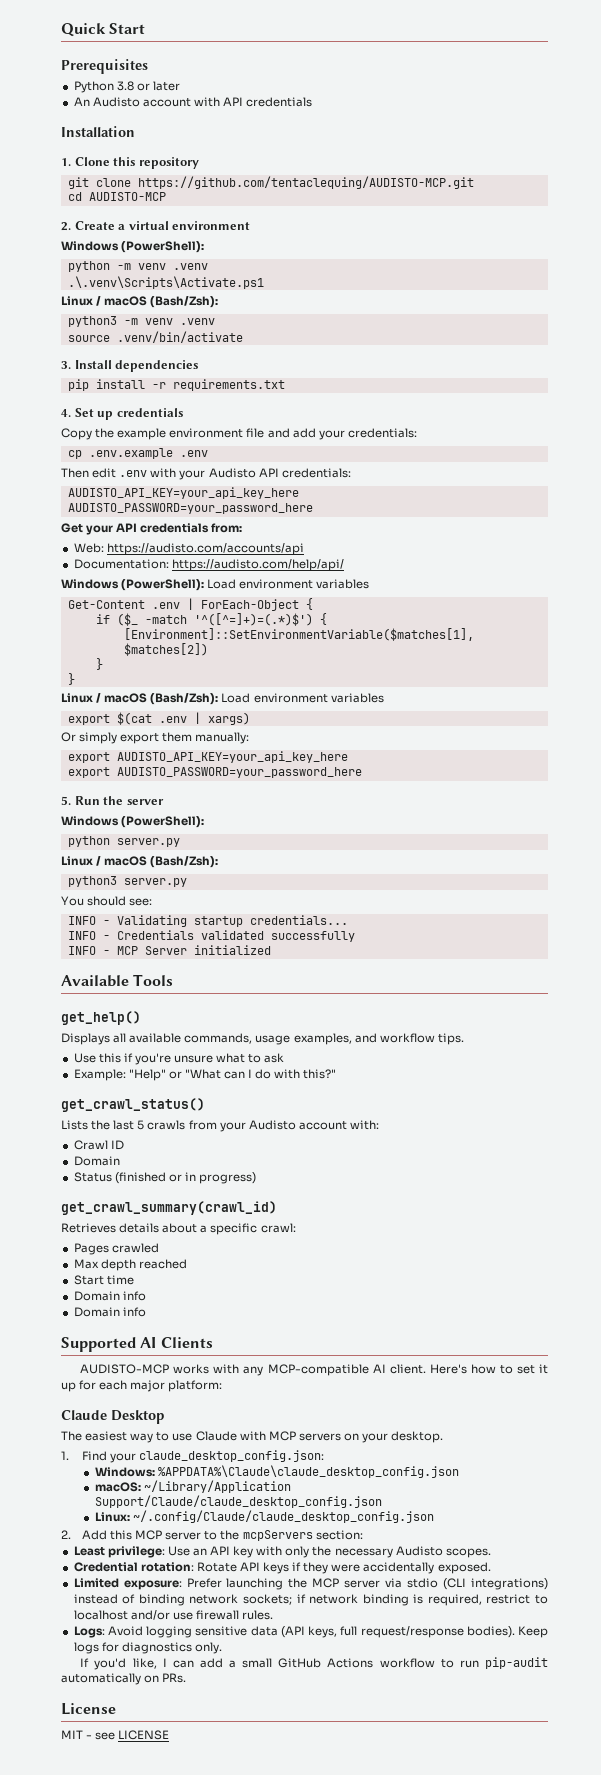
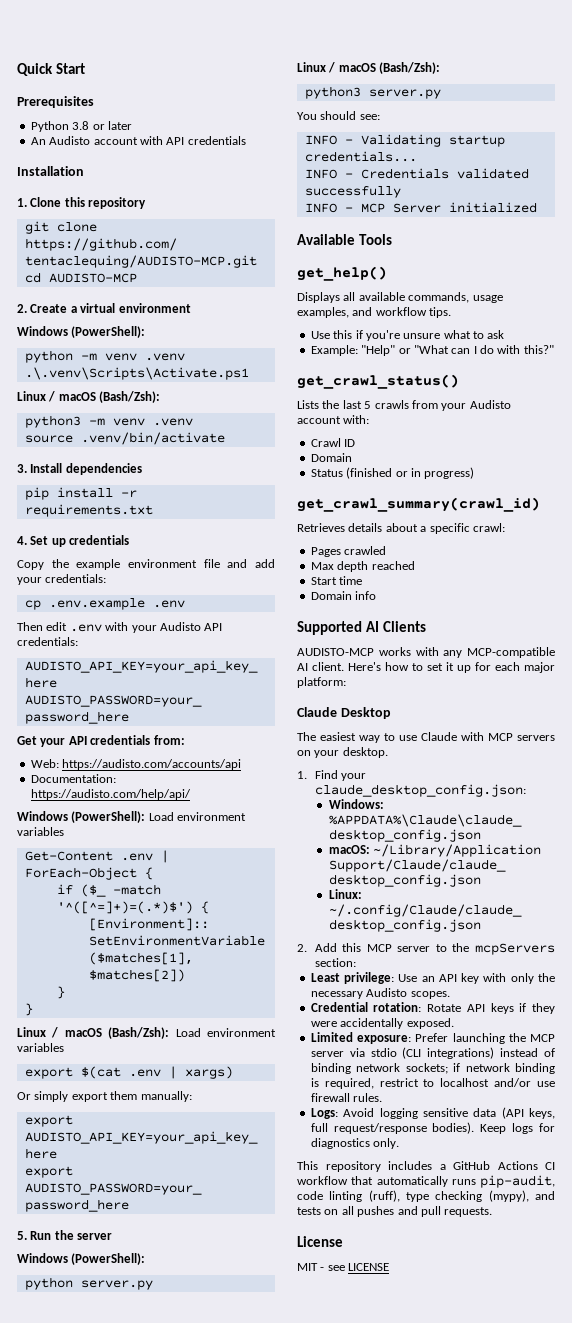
  Start time
- Domain info
- If you'd like, I can add a small GitHub Actions workflow to run pip-audit automatically on PRs.
+ This repository includes a GitHub Actions CI workflow that automatically runs pip-audit, code linting (ruff), type checking (mypy), and tests on all pushes and pull requests.

